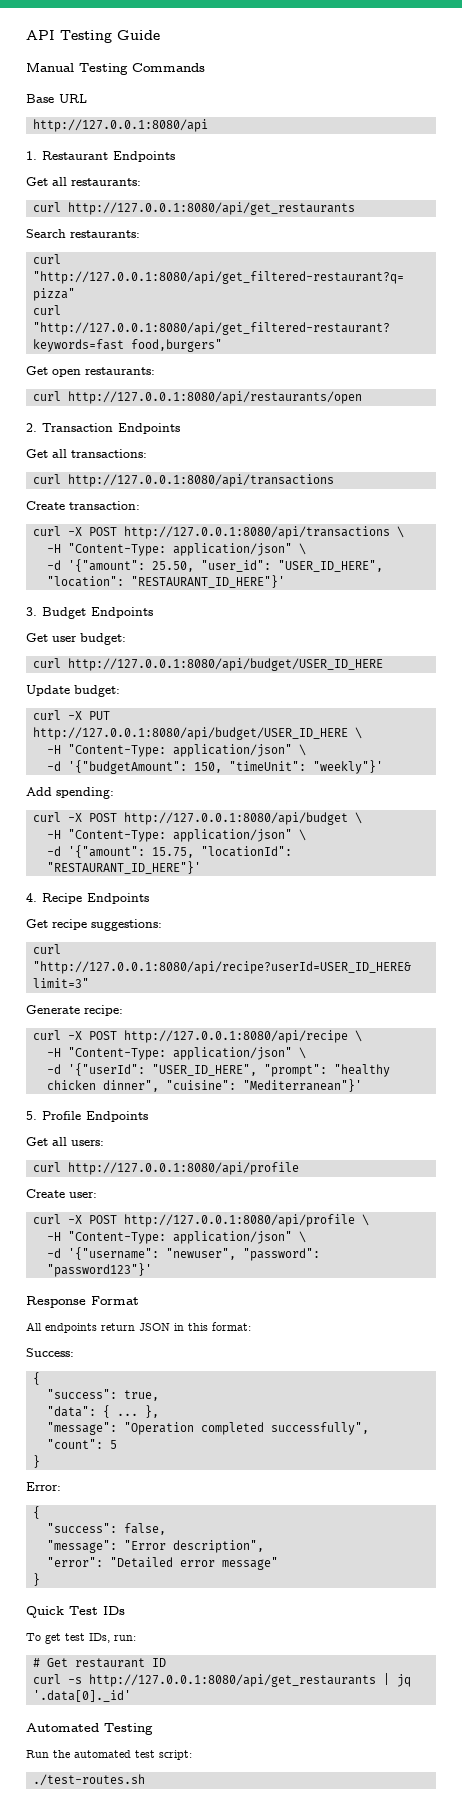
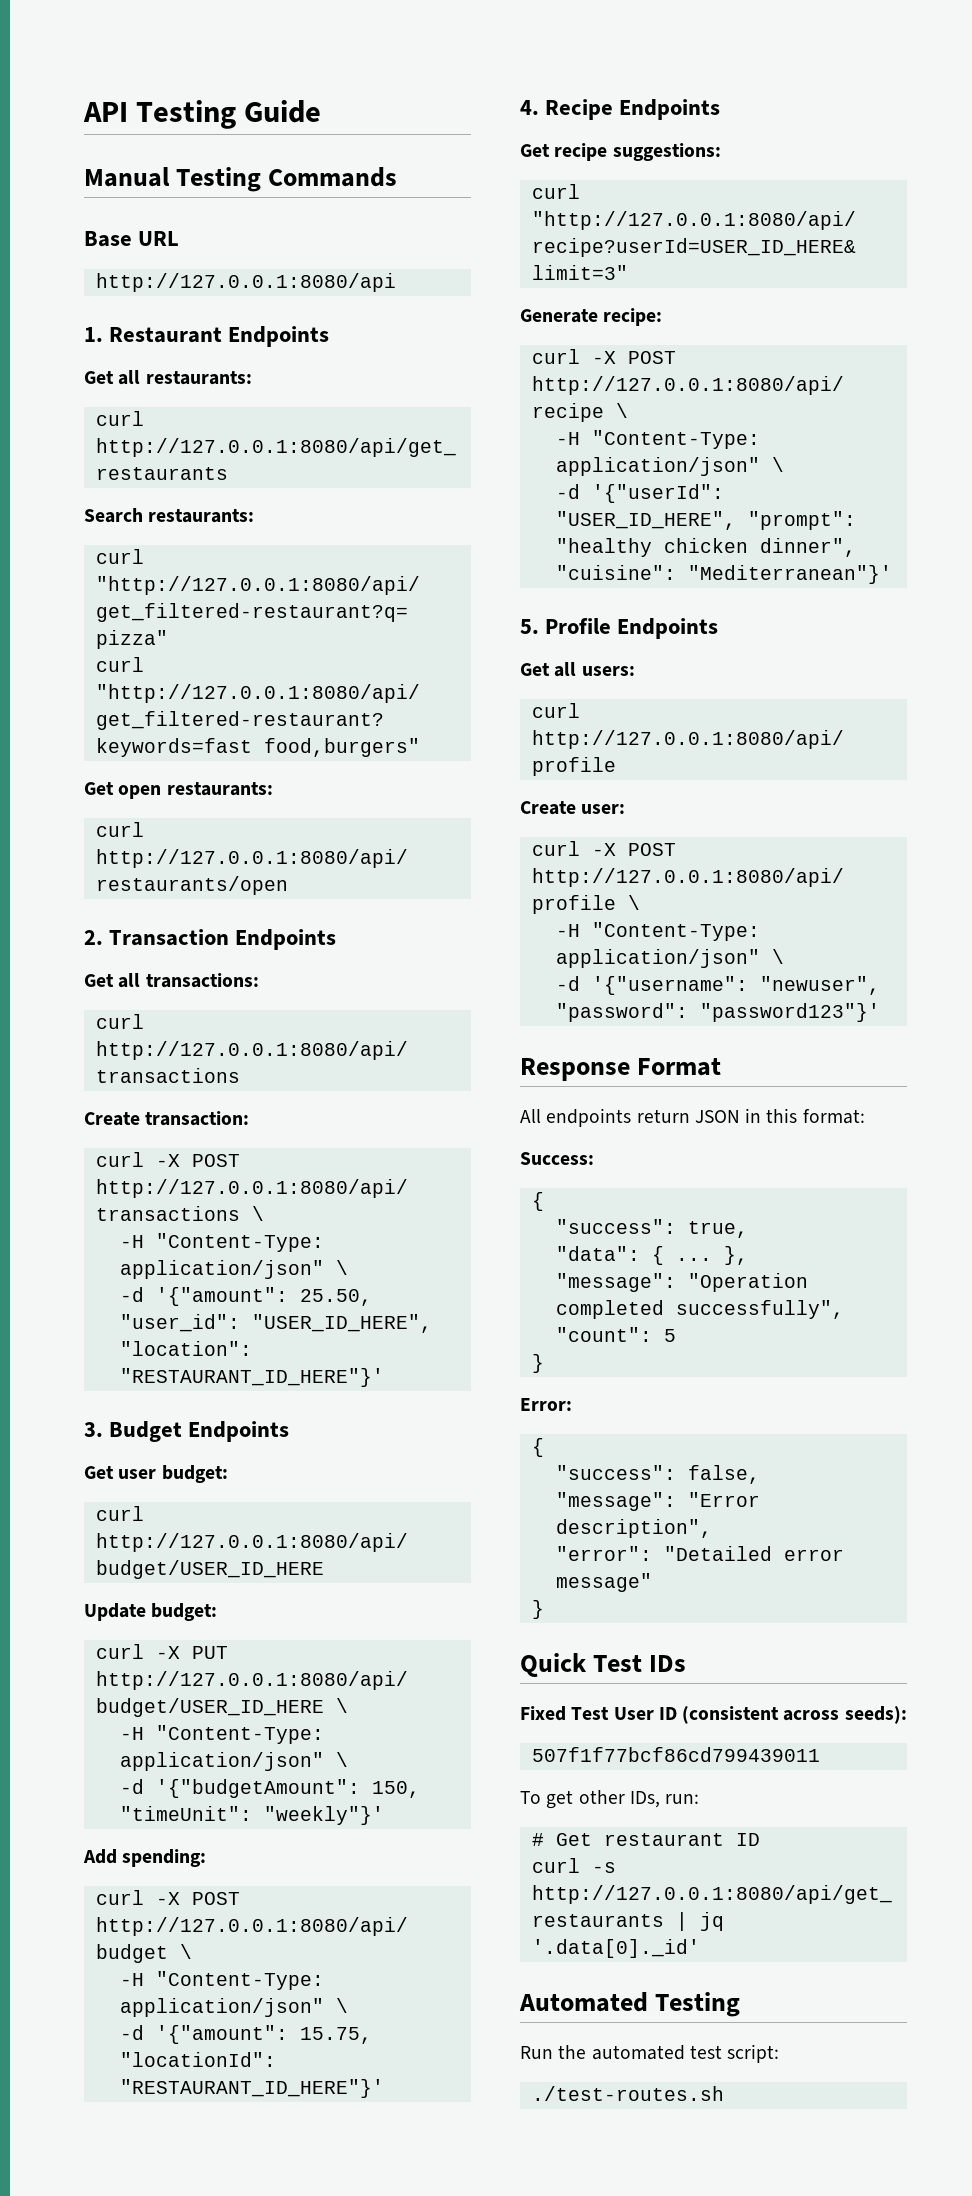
+ Fixed Test User ID (consistent across seeds):
+ 507f1f77bcf86cd799439011
- To get test IDs, run:
+ To get other IDs, run:

